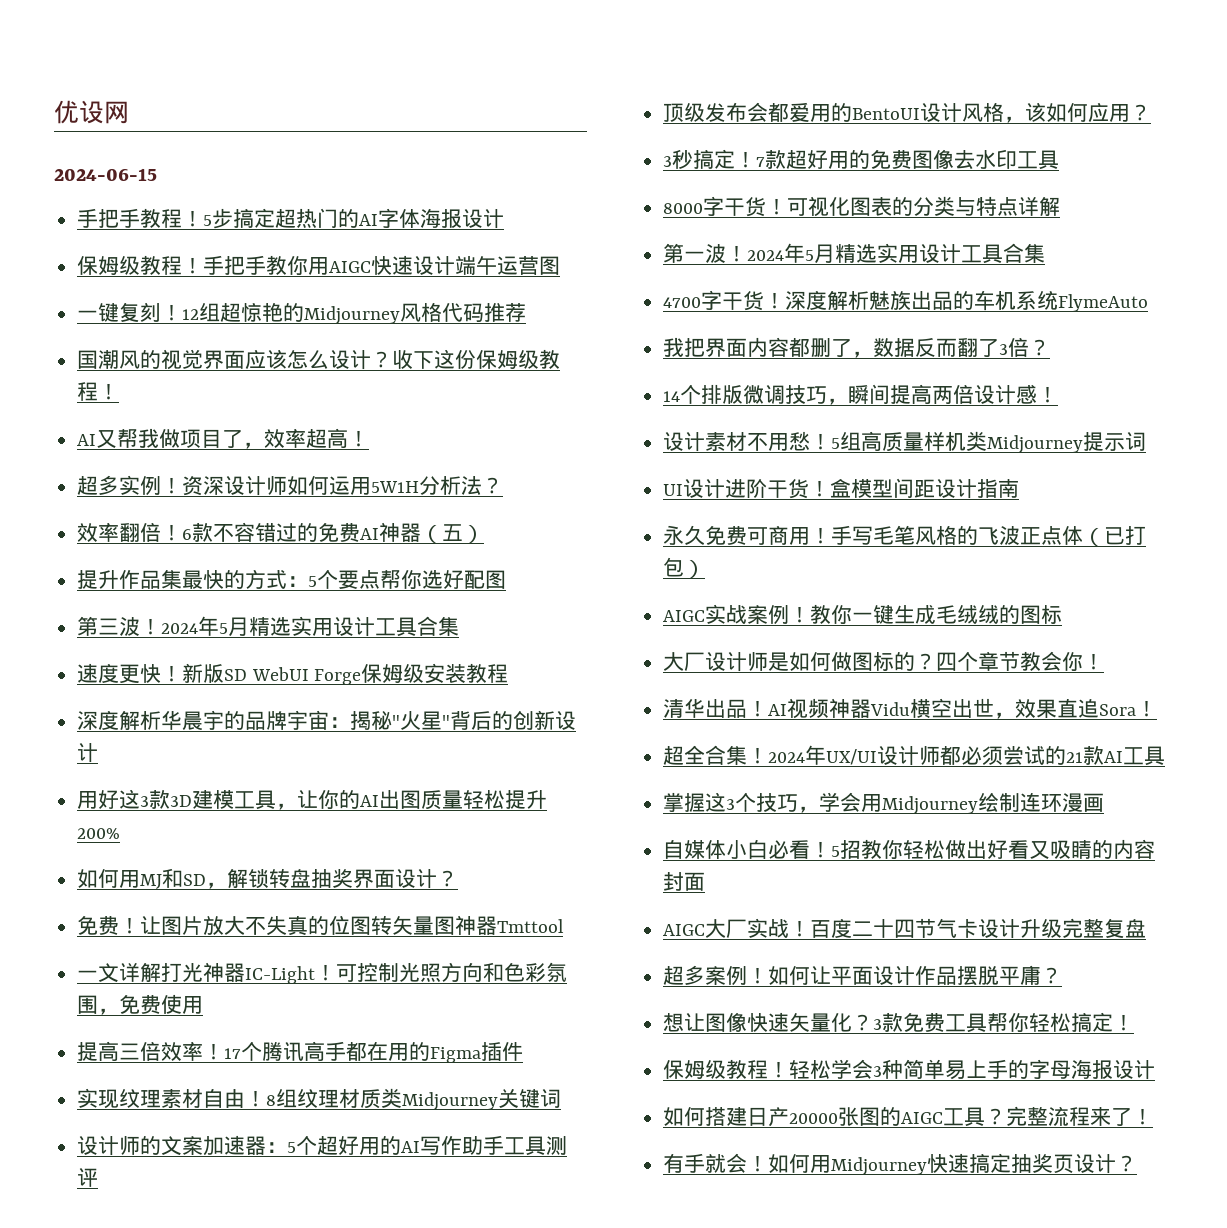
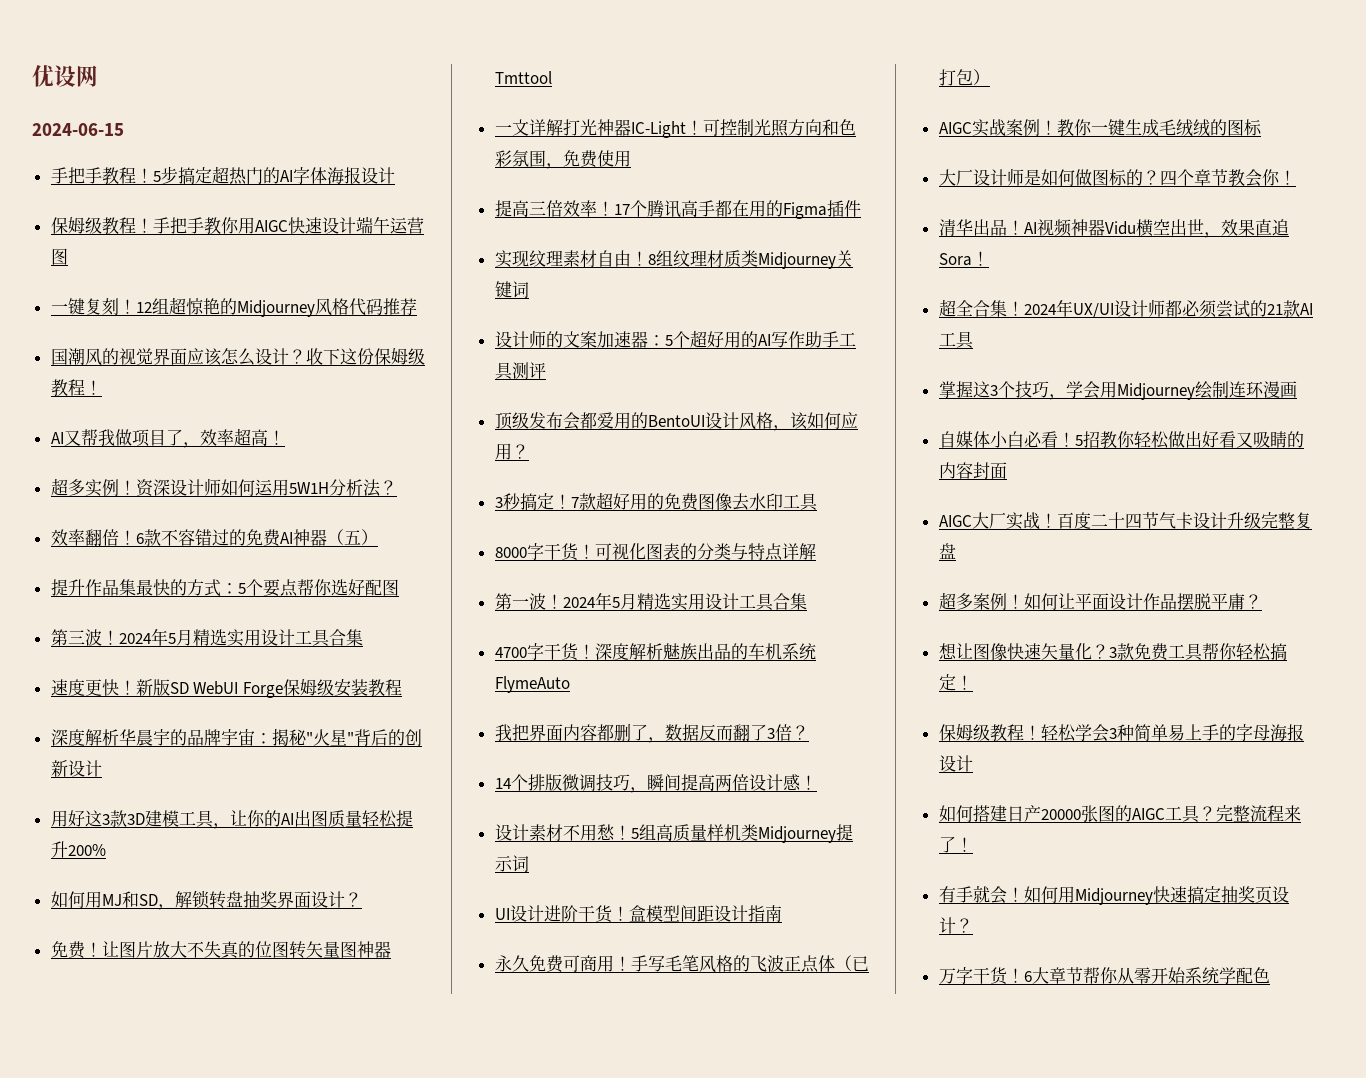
+ 万字干货！6大章节帮你从零开始系统学配色

